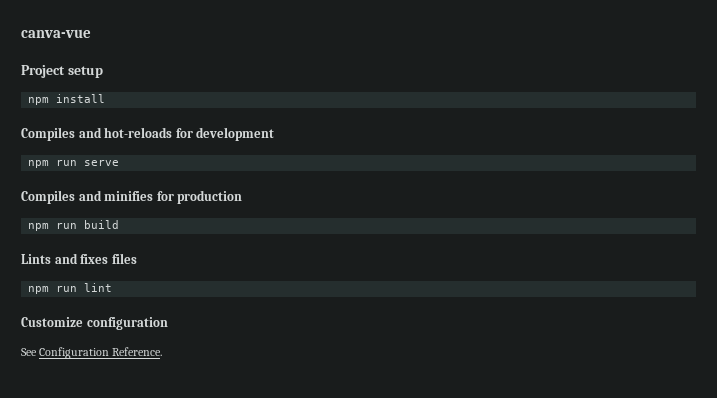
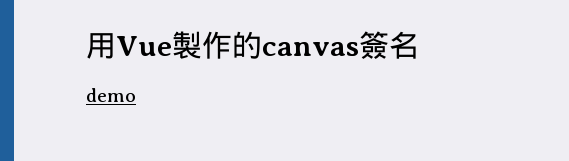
- canva-vue
- Project setup
- npm install
- Compiles and hot-reloads for development
- npm run serve
- Compiles and minifies for production
- npm run build
- Lints and fixes files
- npm run lint
- Customize configuration
- See Configuration Reference.
+ 用Vue製作的canvas簽名
+ demo

